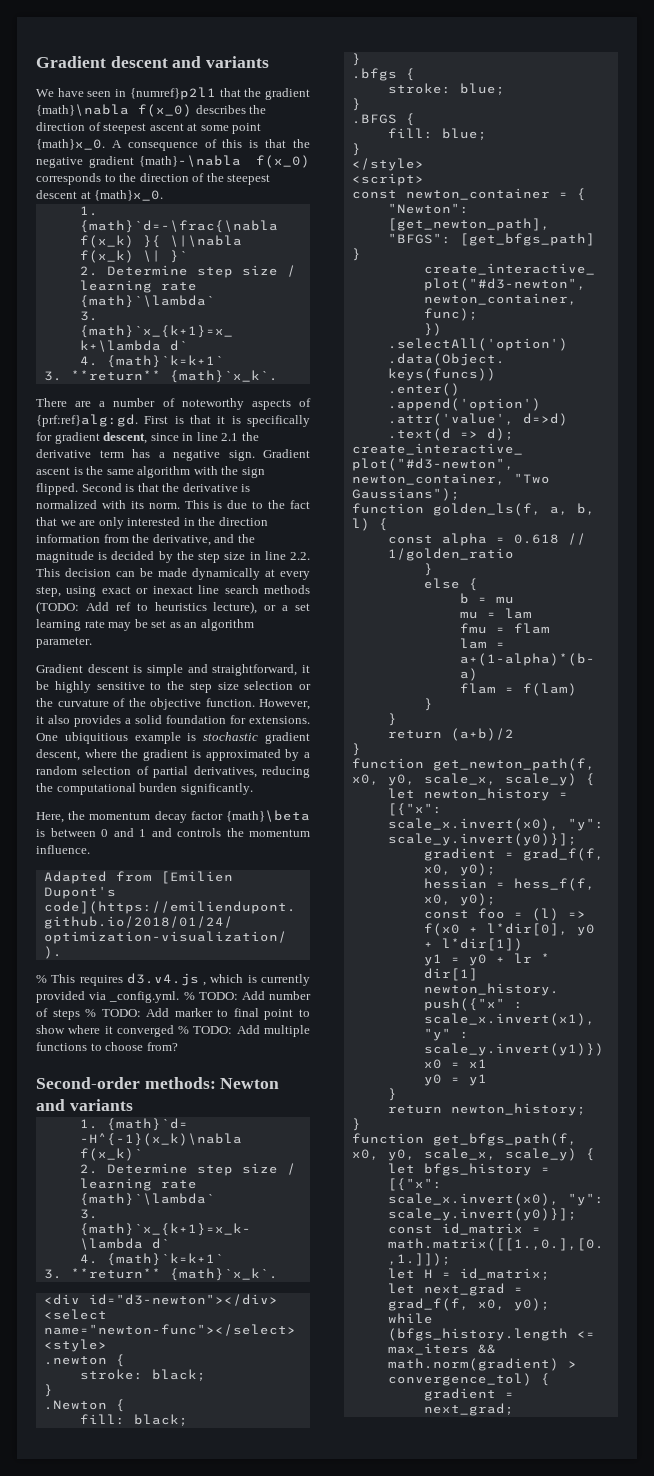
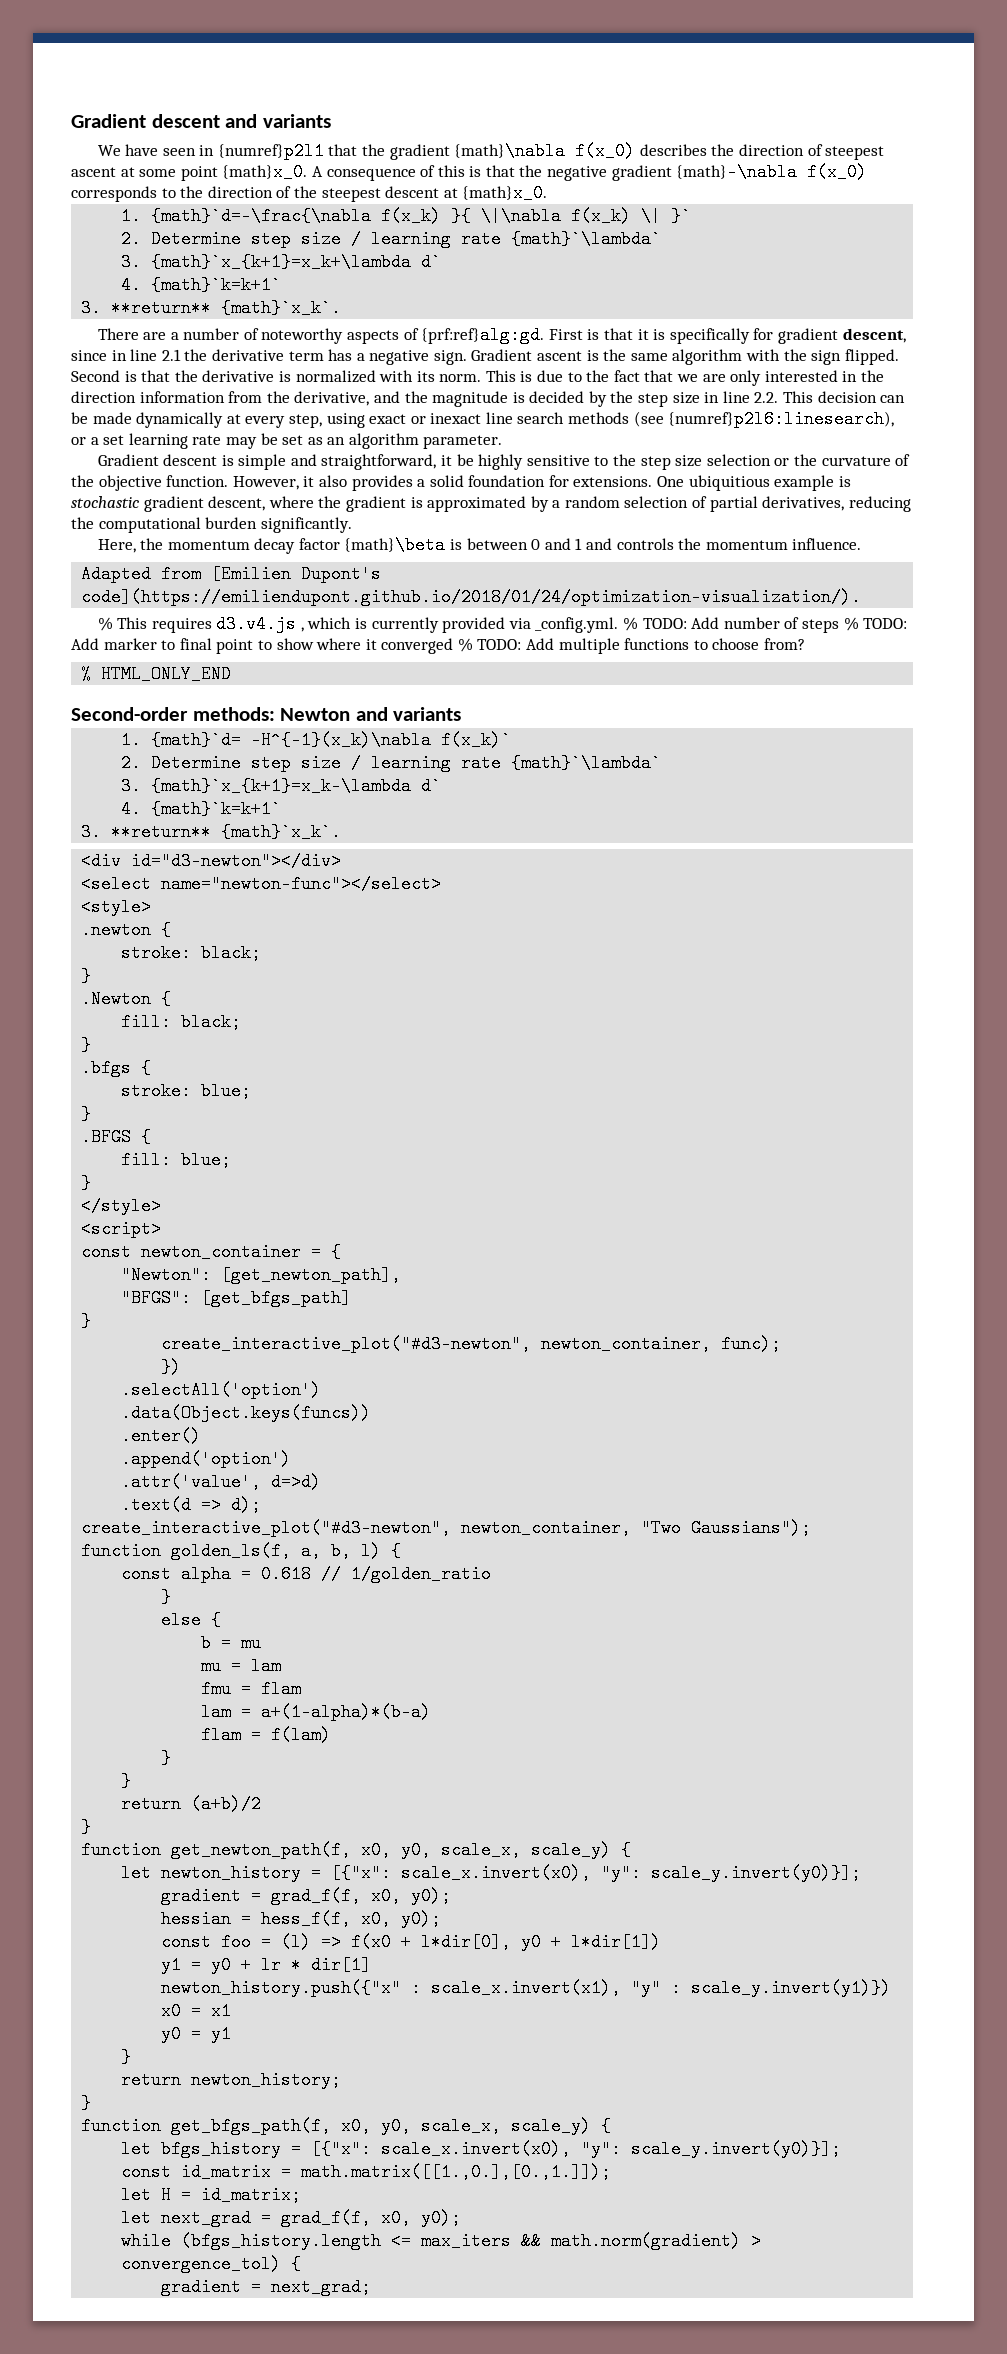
- This is due to the fact that we are only interested in the direction information from the derivative, and the magnitude is decided by the step size in line 2.2. This decision can be made dynamically at every step, using exact or inexact line search methods (TODO: Add ref to heuristics lecture), or a set learning rate may be set as an algorithm parameter.
+ This is due to the fact that we are only interested in the direction information from the derivative, and the magnitude is decided by the step size in line 2.2. This decision can be made dynamically at every step, using exact or inexact line search methods (see {numref}p2l6:linesearch), or a set learning rate may be set as an algorithm parameter.
+ % HTML_ONLY_END

